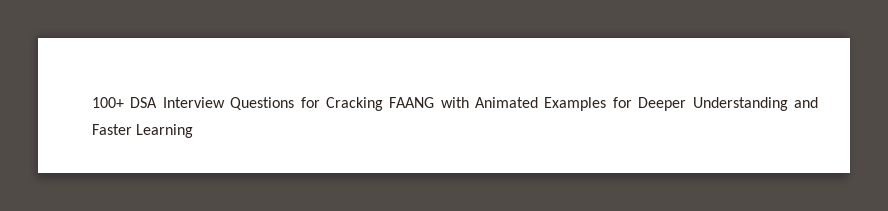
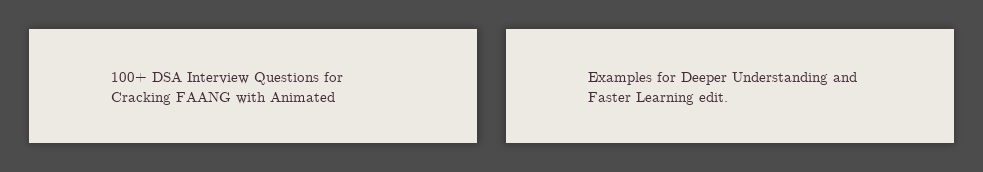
- 100+ DSA Interview Questions for Cracking FAANG with Animated Examples for Deeper Understanding and Faster Learning
+ 100+ DSA Interview Questions for Cracking FAANG with Animated Examples for Deeper Understanding and Faster Learning edit.

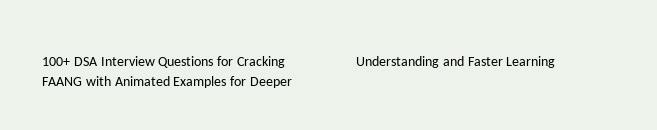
- 100+ DSA Interview Questions for Cracking FAANG with Animated Examples for Deeper Understanding and Faster Learning edit.
+ 100+ DSA Interview Questions for Cracking FAANG with Animated Examples for Deeper Understanding and Faster Learning

